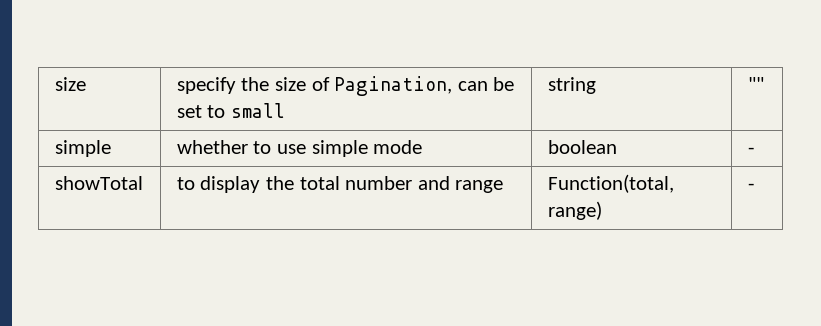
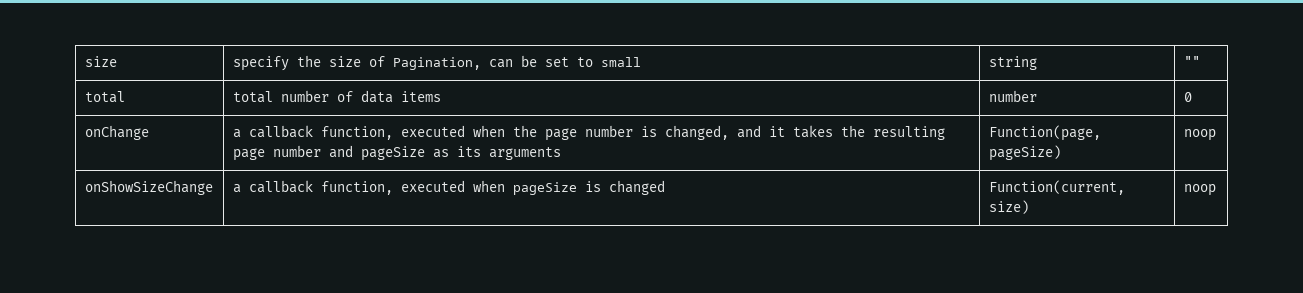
- simple | whether to use simple mode | boolean | -
- showTotal | to display the total number and range | Function(total, range) | -
+ total | total number of data items | number | 0
+ onChange | a callback function, executed when the page number is changed, and it takes the resulting page number and pageSize as its arguments | Function(page, pageSize) | noop
+ onShowSizeChange | a callback function, executed when pageSize is changed | Function(current, size) | noop

